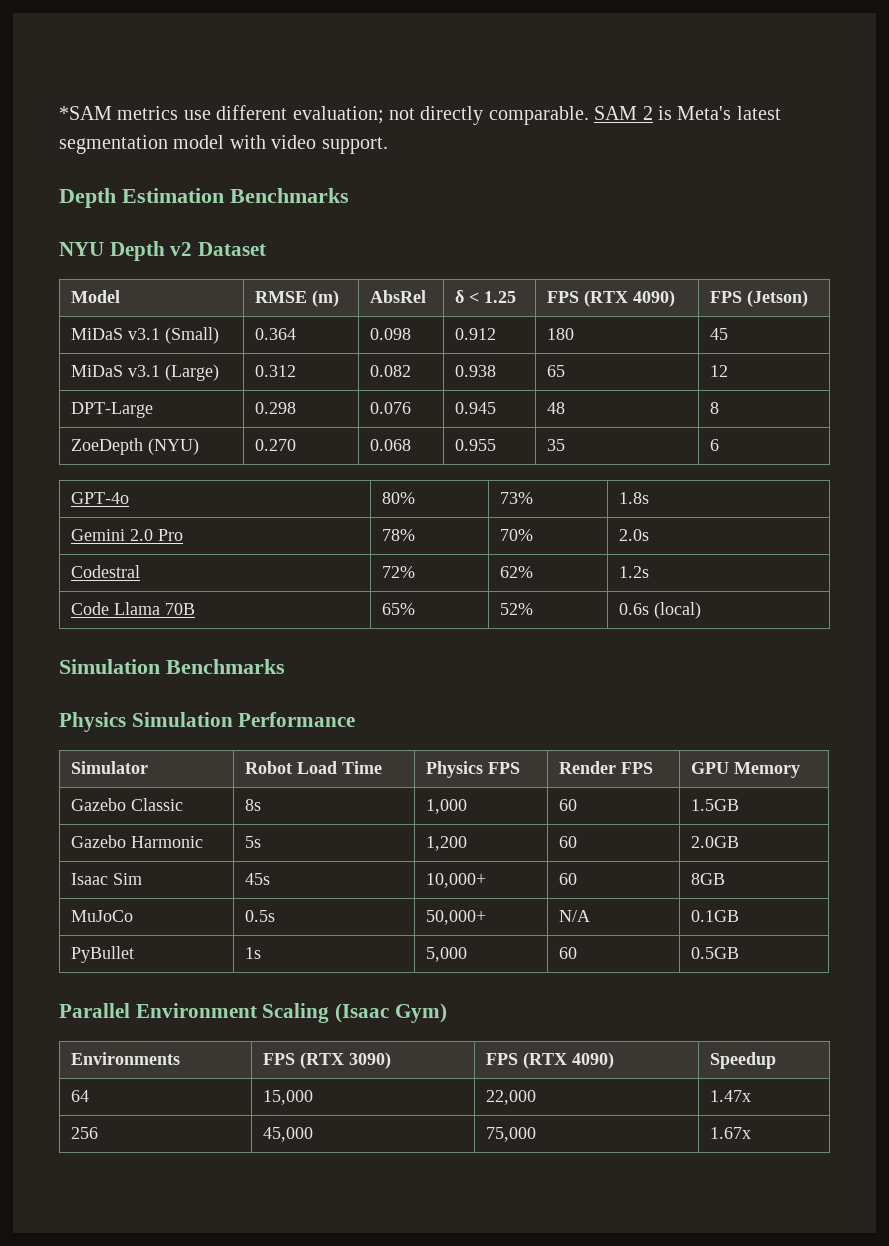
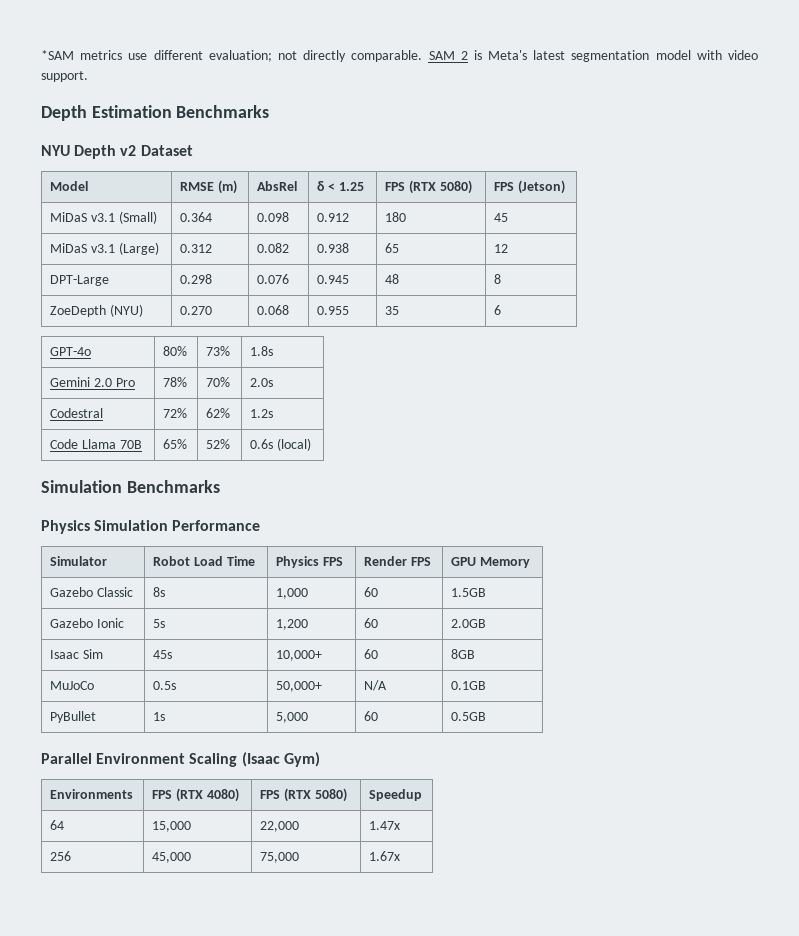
- Model | RMSE (m) | AbsRel | δ < 1.25 | FPS (RTX 4090) | FPS (Jetson)
+ Model | RMSE (m) | AbsRel | δ < 1.25 | FPS (RTX 5080) | FPS (Jetson)
- Gazebo Harmonic | 5s | 1,200 | 60 | 2.0GB
+ Gazebo Ionic | 5s | 1,200 | 60 | 2.0GB
- Environments | FPS (RTX 3090) | FPS (RTX 4090) | Speedup
+ Environments | FPS (RTX 4080) | FPS (RTX 5080) | Speedup

